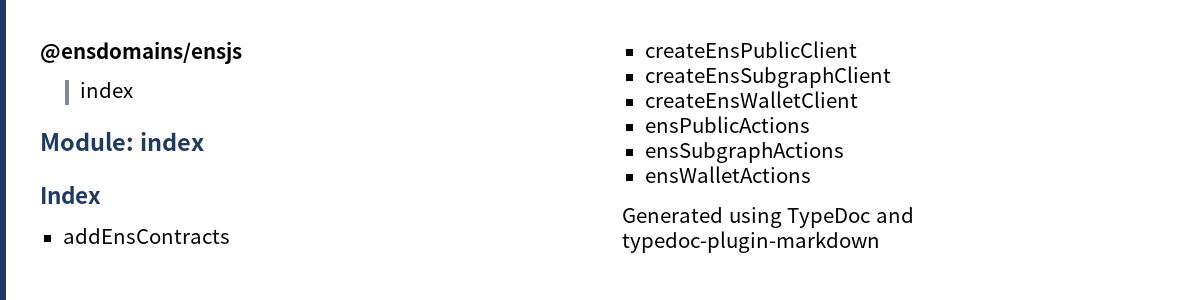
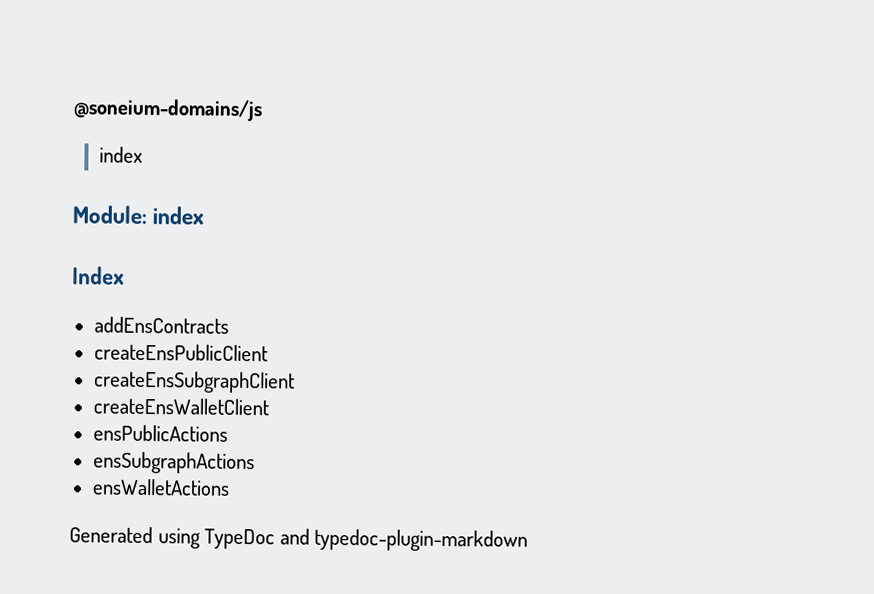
- @ensdomains/ensjs
+ @soneium-domains/js

